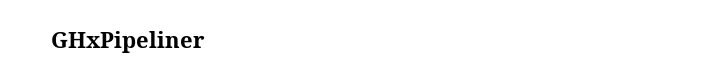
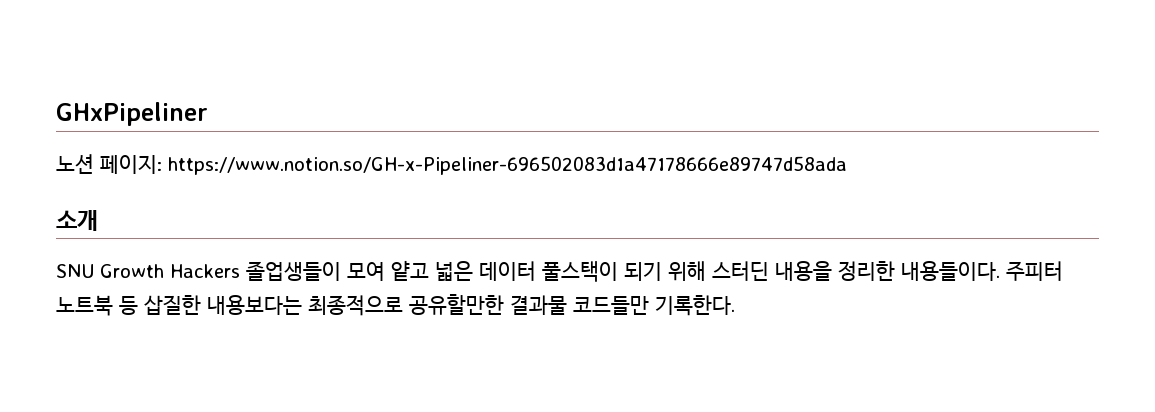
+ 노션 페이지: https://www.notion.so/GH-x-Pipeliner-696502083d1a47178666e89747d58ada
+ 소개
+ SNU Growth Hackers 졸업생들이 모여 얕고 넓은 데이터 풀스택이 되기 위해 스터딘 내용을 정리한 내용들이다. 주피터 노트북 등 삽질한 내용보다는 최종적으로 공유할만한 결과물 코드들만 기록한다.

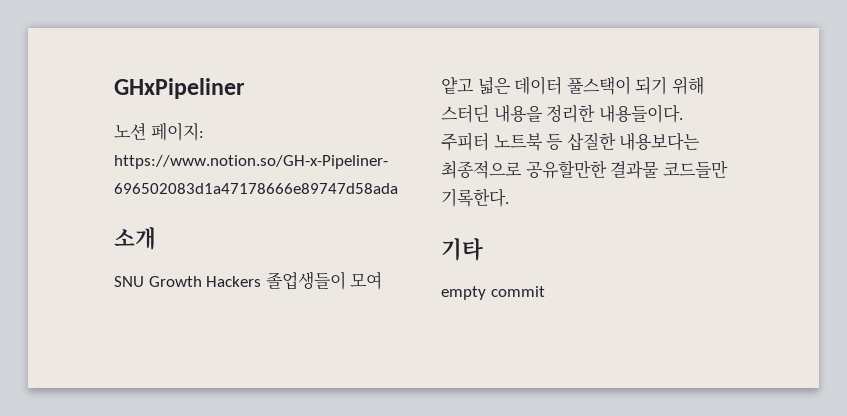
+ 기타
+ empty commit

